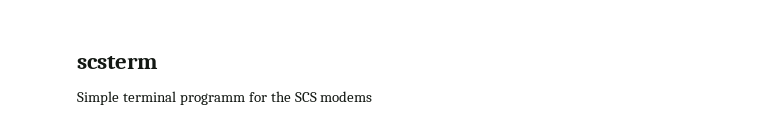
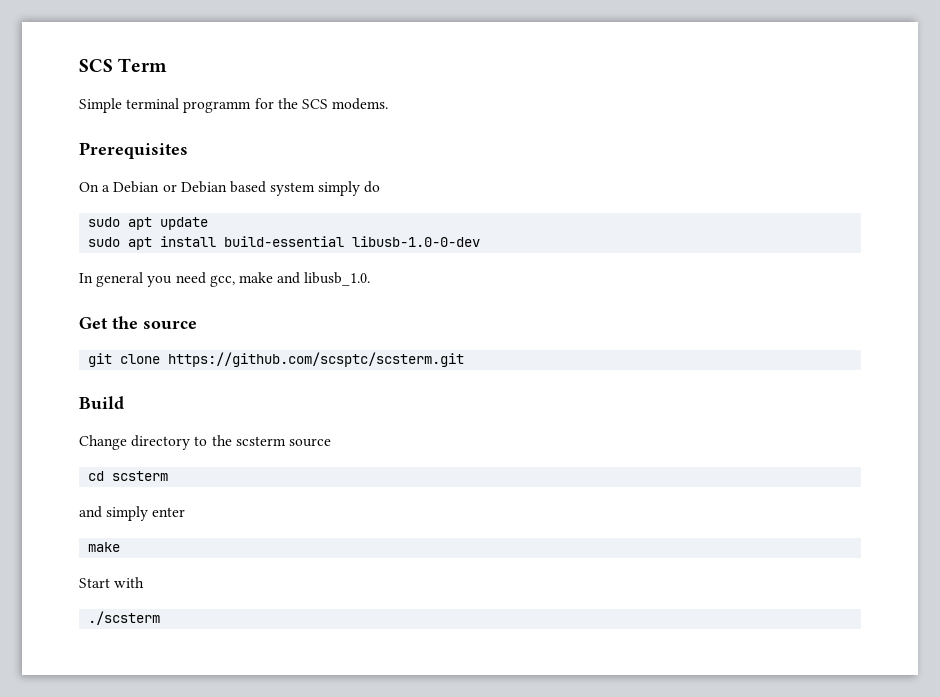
- scsterm
+ SCS Term
- Simple terminal programm for the SCS modems
+ Simple terminal programm for the SCS modems.
+ Prerequisites
+ On a Debian or Debian based system simply do
+ sudo apt update
+ sudo apt install build-essential libusb-1.0-0-dev
+ In general you need gcc, make and libusb_1.0.
+ Get the source
+ git clone https://github.com/scsptc/scsterm.git
+ Build
+ Change directory to the scsterm source
+ cd scsterm
+ and simply enter
+ make
+ Start with
+ ./scsterm

